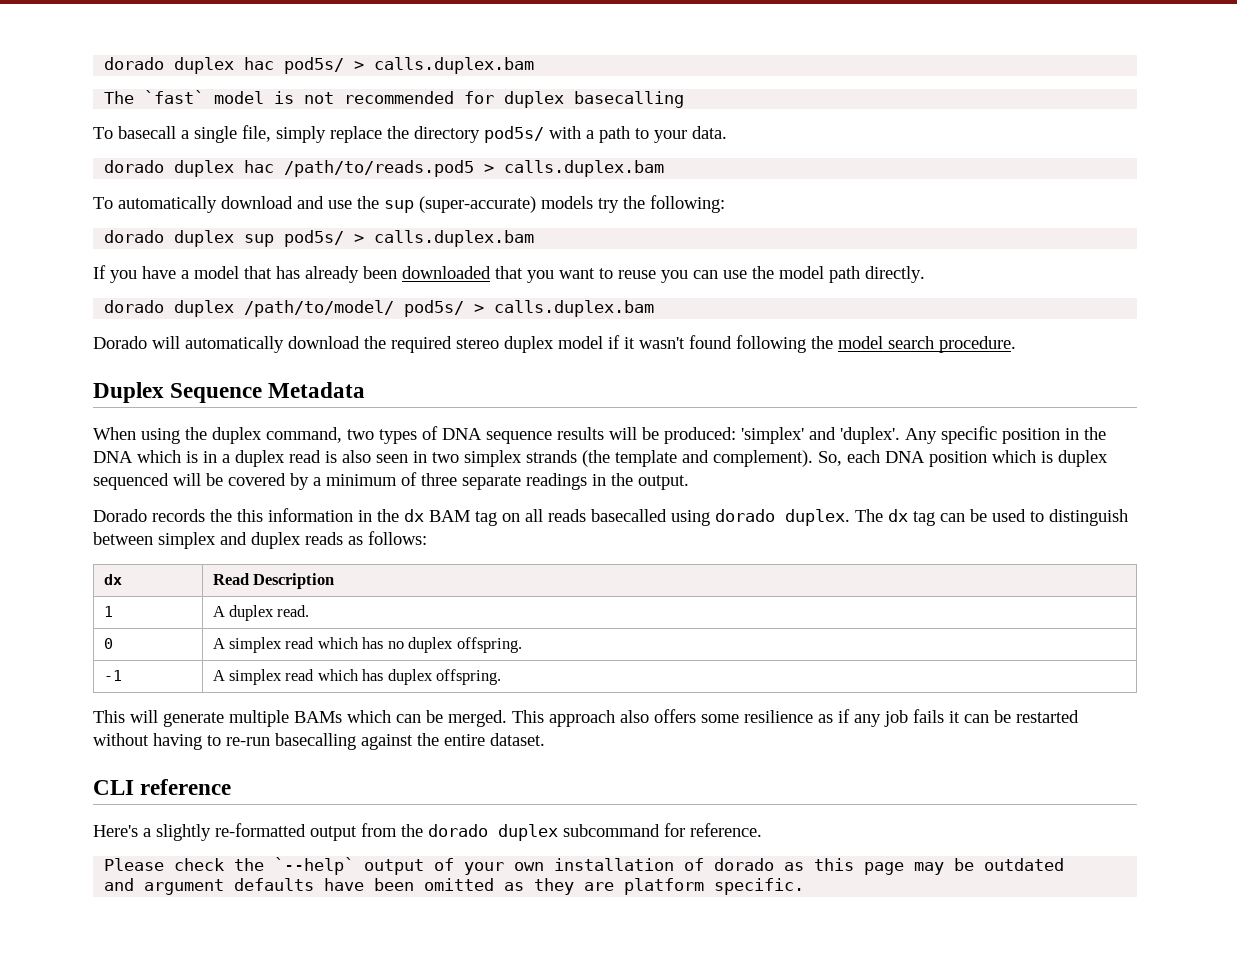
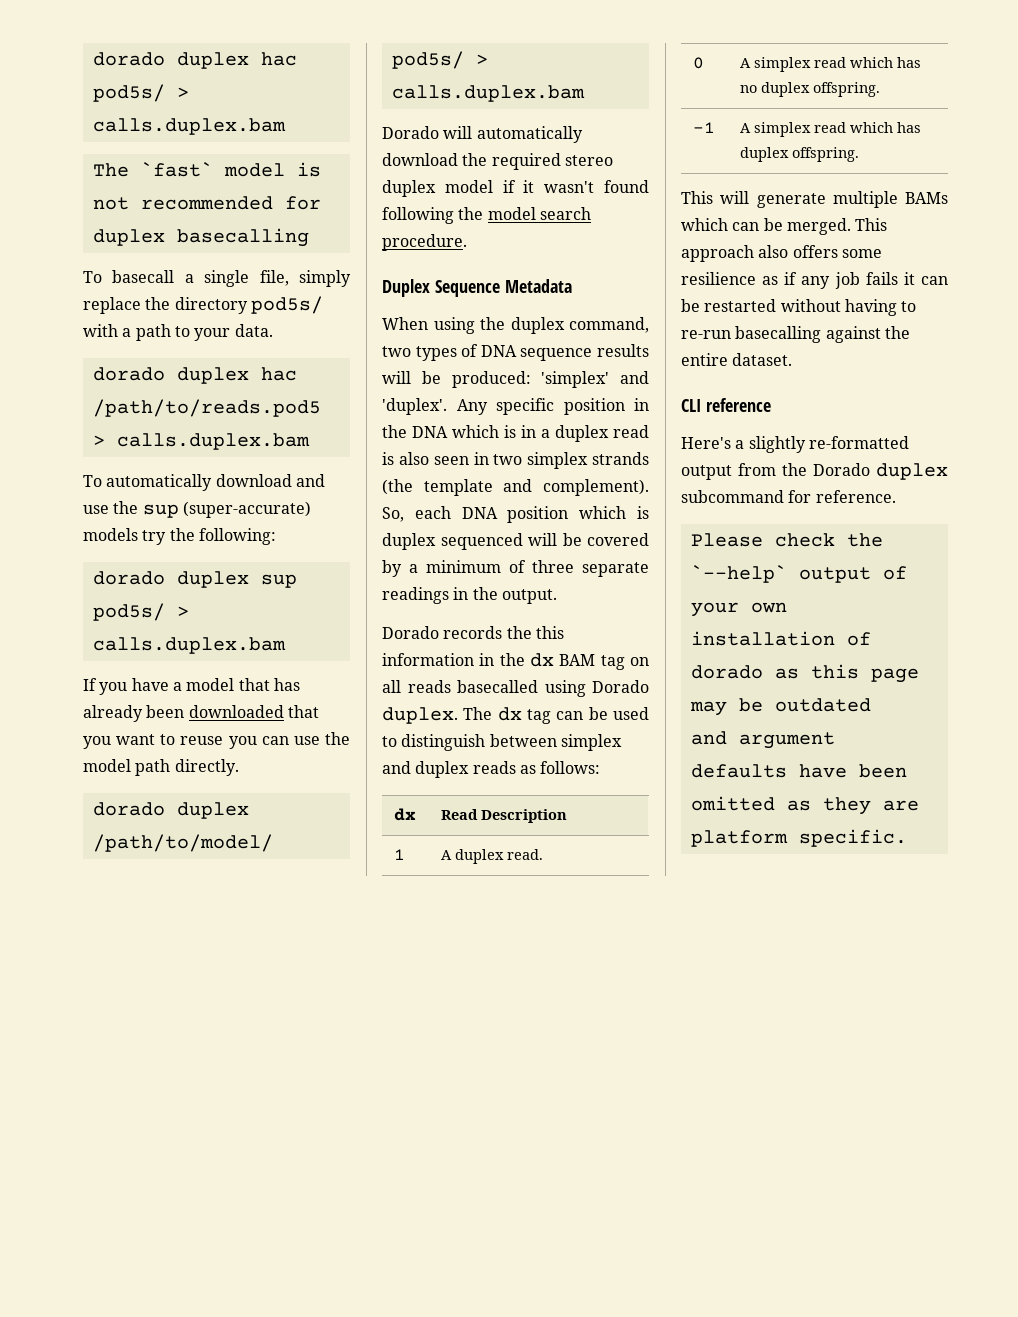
- Dorado records the this information in the dx BAM tag on all reads basecalled using dorado duplex.
+ Dorado records the this information in the dx BAM tag on all reads basecalled using Dorado duplex.
- Here's a slightly re-formatted output from the dorado duplex subcommand for reference.
+ Here's a slightly re-formatted output from the Dorado duplex subcommand for reference.

